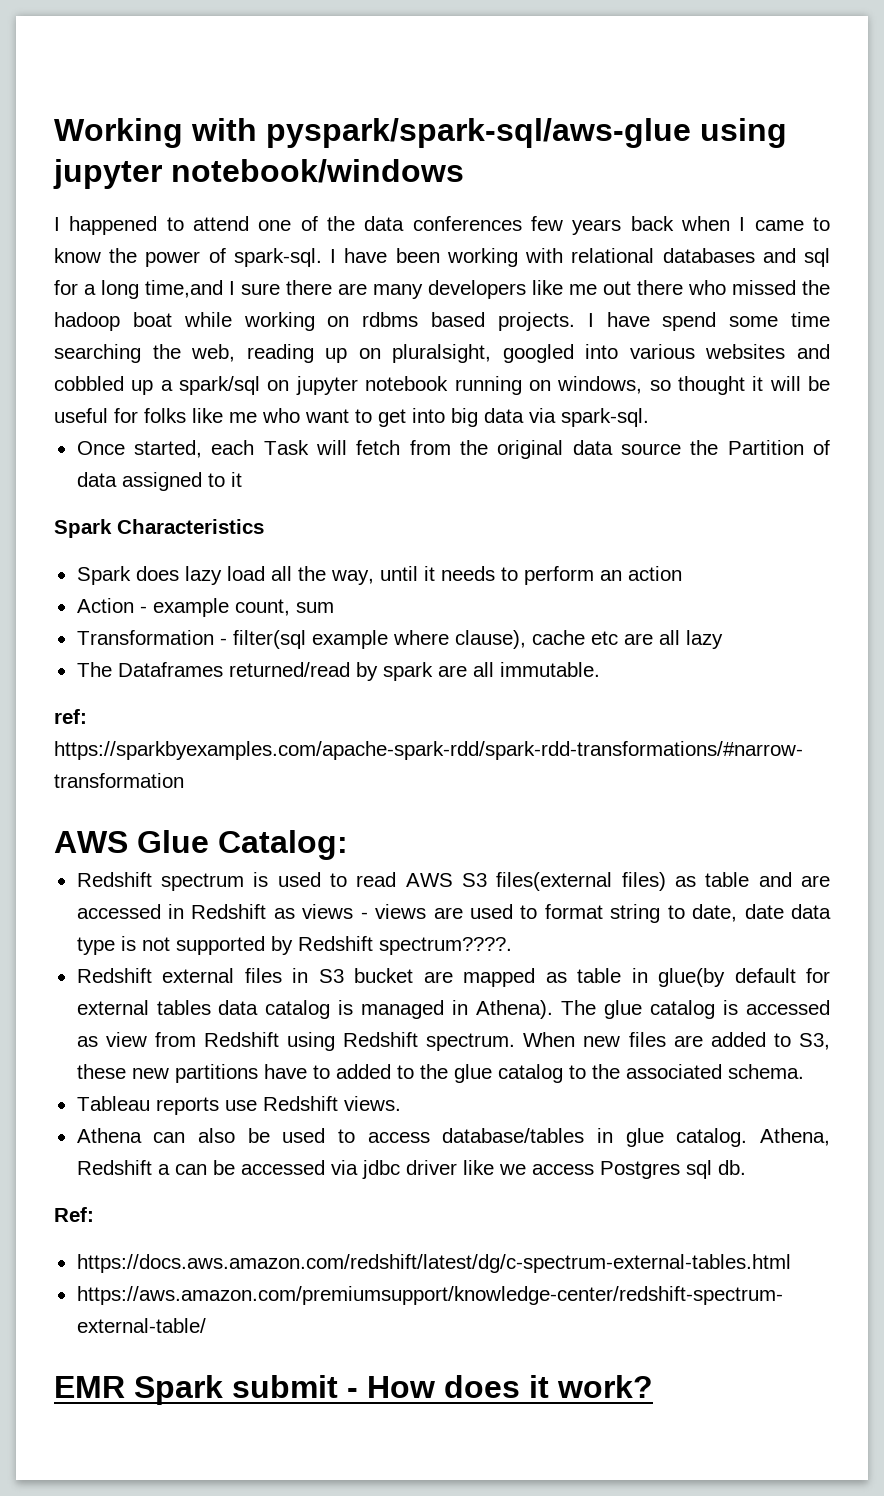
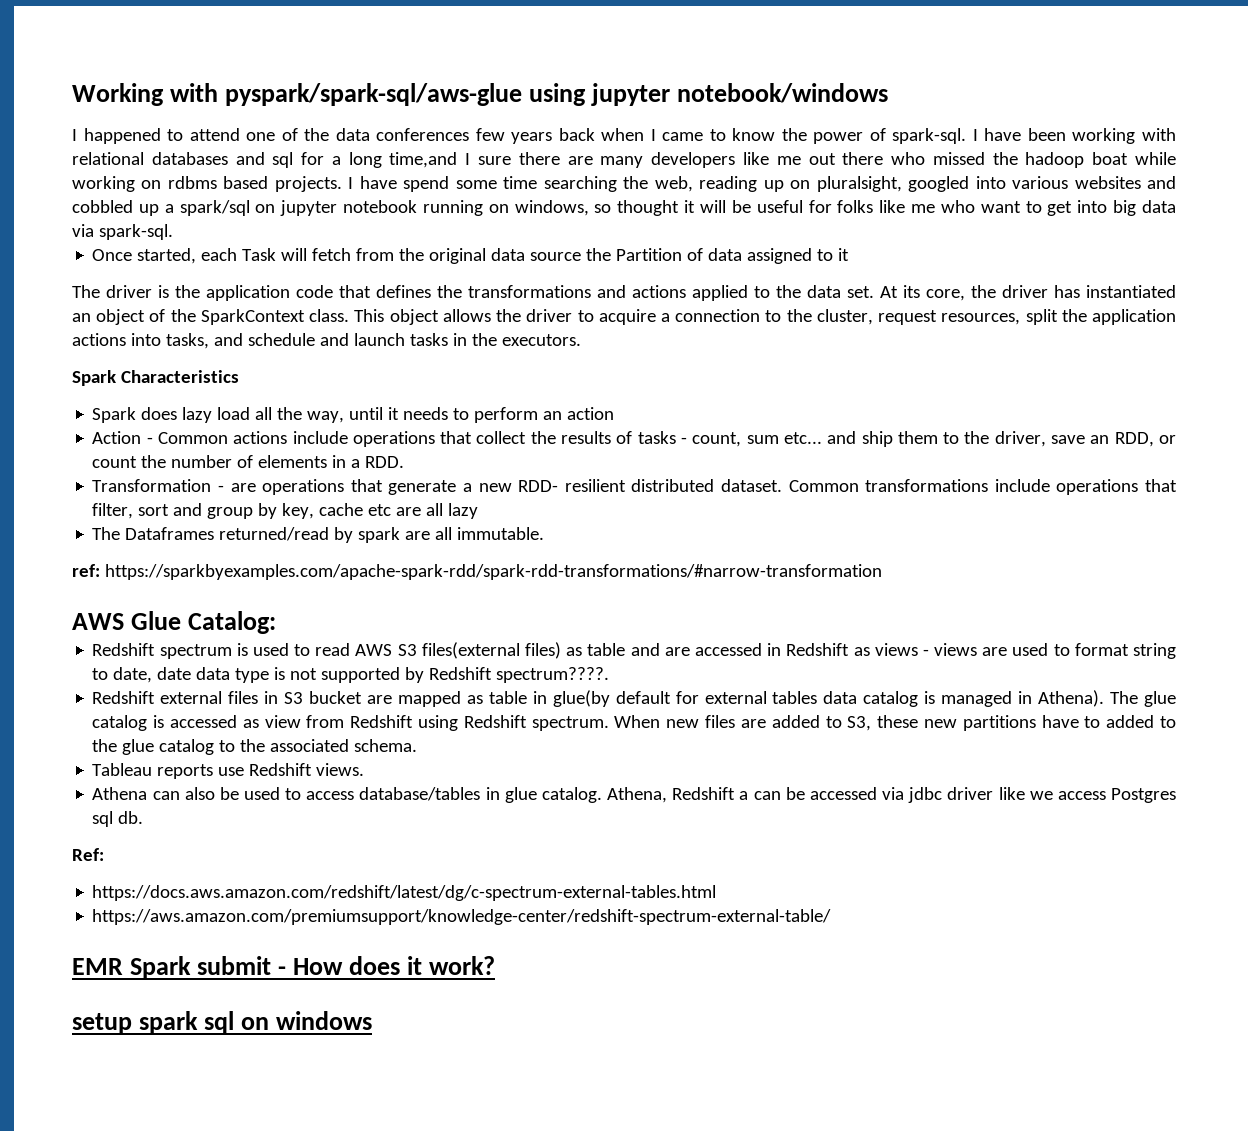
+ The driver is the application code that defines the transformations and actions applied to the data set. At its core, the driver has instantiated an object of the SparkContext class. This object allows the driver to acquire a connection to the cluster, request resources, split the application actions into tasks, and schedule and launch tasks in the executors.
- Action - example count, sum
- Transformation - filter(sql example where clause), cache etc are all lazy
+ Action - Common actions include operations that collect the results of tasks - count, sum etc... and ship them to the driver, save an RDD, or count the number of elements in a RDD.
+ Transformation - are operations that generate a new RDD- resilient distributed dataset. Common transformations include operations that filter, sort and group by key, cache etc are all lazy
+ setup spark sql on windows

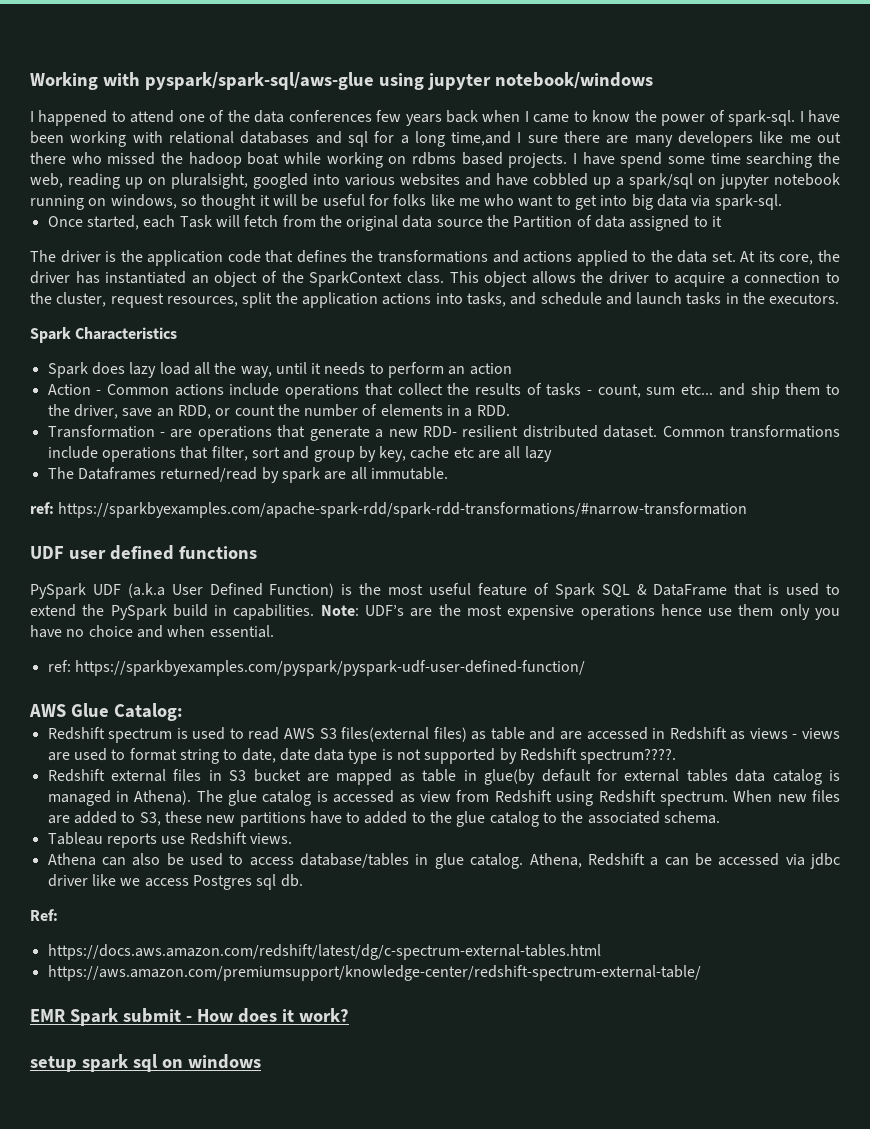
- I have spend some time searching the web, reading up on pluralsight, googled into various websites and cobbled up a spark/sql on jupyter notebook running on windows, so thought it will be useful for folks like me who want to get into big data via spark-sql.
+ I have spend some time searching the web, reading up on pluralsight, googled into various websites and have cobbled up a spark/sql on jupyter notebook running on windows, so thought it will be useful for folks like me who want to get into big data via spark-sql.
+ UDF user defined functions
+ PySpark UDF (a.k.a User Defined Function) is the most useful feature of Spark SQL & DataFrame that is used to extend the PySpark build in capabilities. Note: UDF’s are the most expensive operations hence use them only you have no choice and when essential.
+ ref: https://sparkbyexamples.com/pyspark/pyspark-udf-user-defined-function/

